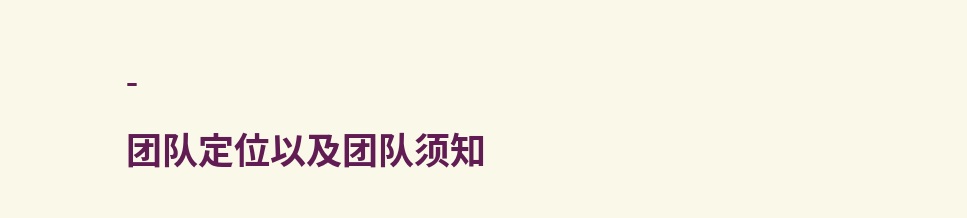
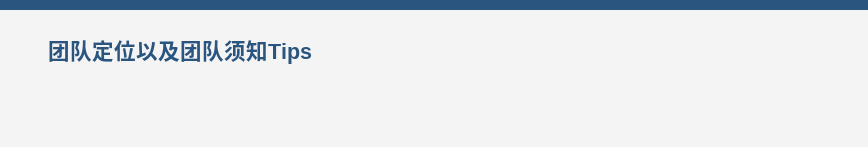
- -
- 团队定位以及团队须知
+ 团队定位以及团队须知Tips

